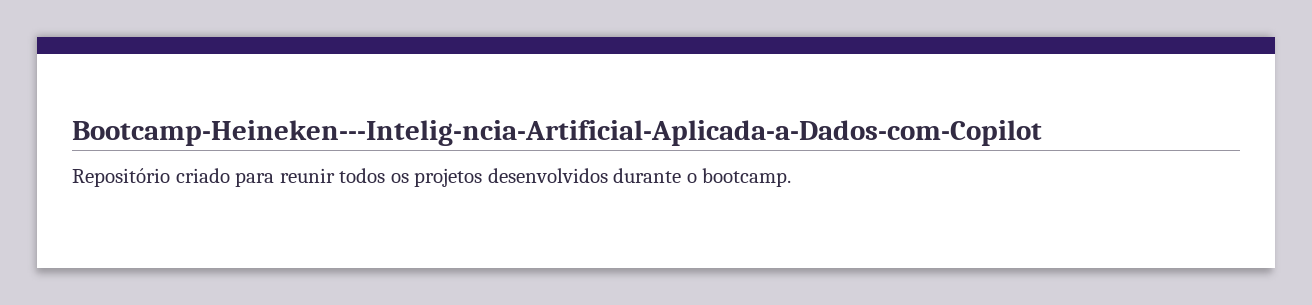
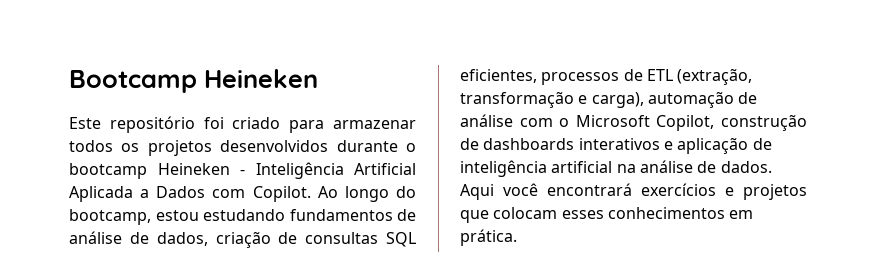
- Bootcamp-Heineken---Intelig-ncia-Artificial-Aplicada-a-Dados-com-Copilot
- Repositório criado para reunir todos os projetos desenvolvidos durante o bootcamp.
+ Bootcamp Heineken
+ Este repositório foi criado para armazenar todos os projetos desenvolvidos durante o bootcamp Heineken - Inteligência Artificial Aplicada a Dados com Copilot. Ao longo do bootcamp, estou estudando fundamentos de análise de dados, criação de consultas SQL eficientes, processos de ETL (extração, transformação e carga), automação de análise com o Microsoft Copilot, construção de dashboards interativos e aplicação de inteligência artificial na análise de dados. Aqui você encontrará exercícios e projetos que colocam esses conhecimentos em prática.

